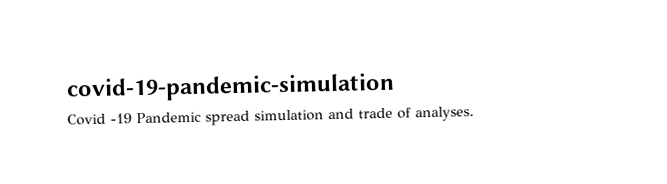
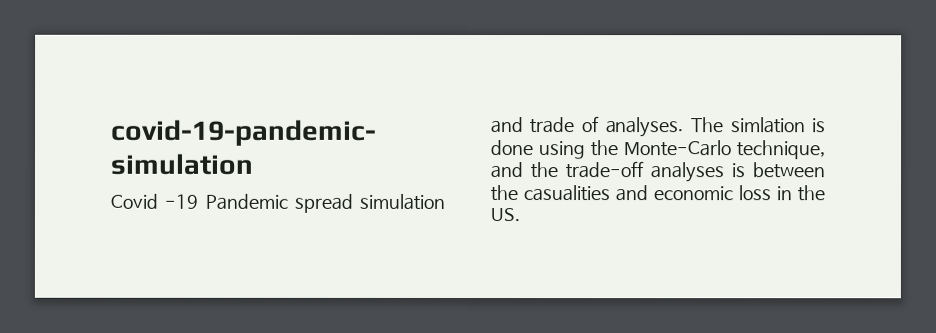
+ The simlation is done using the Monte-Carlo technique, and the trade-off analyses is between the casualities and economic loss in the US.

